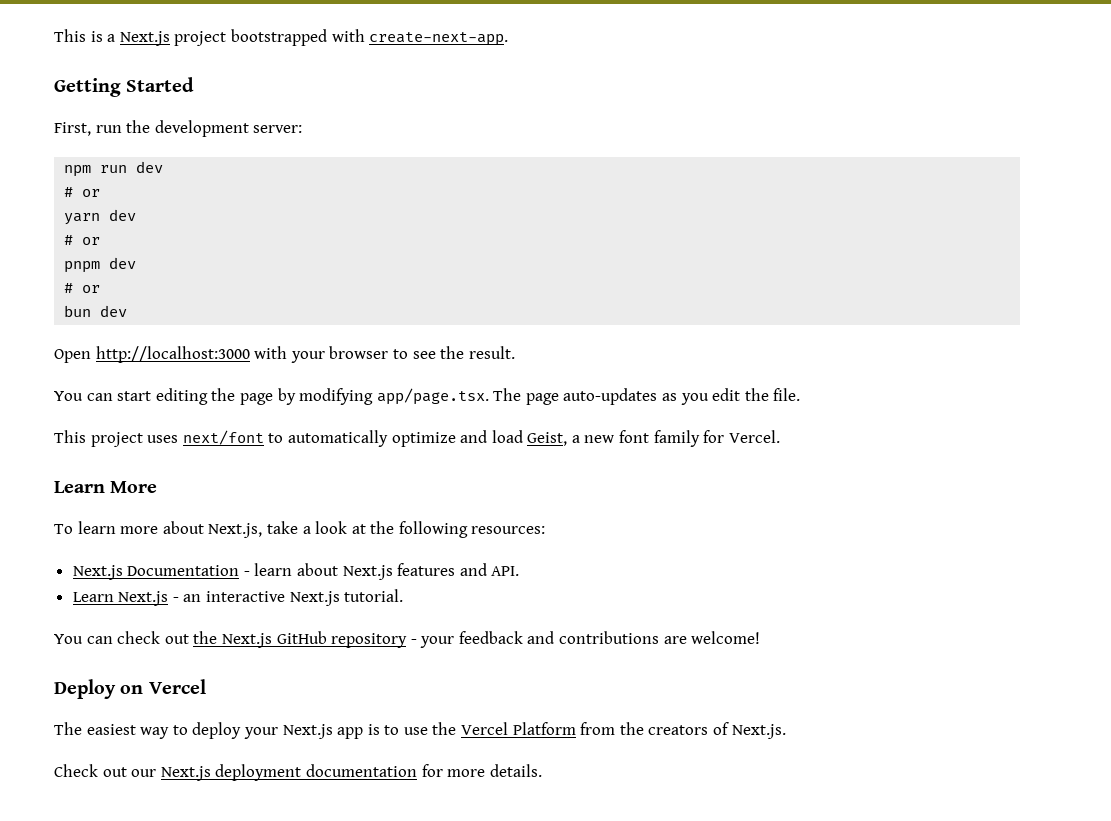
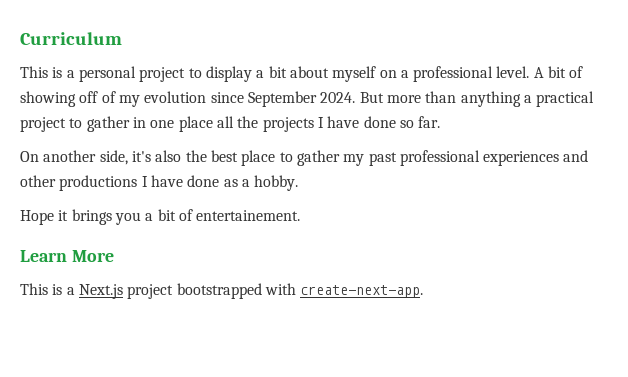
+ Curriculum
+ This is a personal project to display a bit about myself on a professional level. A bit of showing off of my evolution since September 2024. But more than anything a practical project to gather in one place all the projects I have done so far.
+ On another side, it's also the best place to gather my past professional experiences and other productions I have done as a hobby.
+ Hope it brings you a bit of entertainement.
+ Learn More
- Getting Started
- First, run the development server:
- npm run dev
- # or
- yarn dev
- # or
- pnpm dev
- # or
- bun dev
- Open http://localhost:3000 with your browser to see the result.
- You can start editing the page by modifying app/page.tsx. The page auto-updates as you edit the file.
- This project uses next/font to automatically optimize and load Geist, a new font family for Vercel.
- Learn More
- To learn more about Next.js, take a look at the following resources:
- Next.js Documentation - learn about Next.js features and API.
- Learn Next.js - an interactive Next.js tutorial.
- You can check out the Next.js GitHub repository - your feedback and contributions are welcome!
- Deploy on Vercel
- The easiest way to deploy your Next.js app is to use the Vercel Platform from the creators of Next.js.
- Check out our Next.js deployment documentation for more details.

